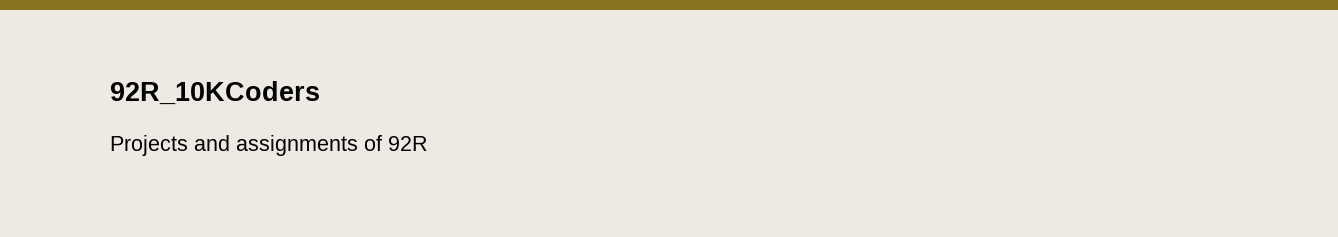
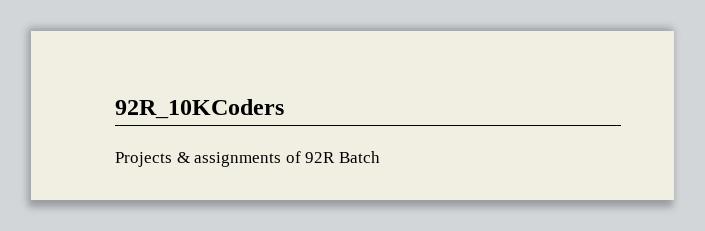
- Projects and assignments of 92R
+ Projects & assignments of 92R Batch

